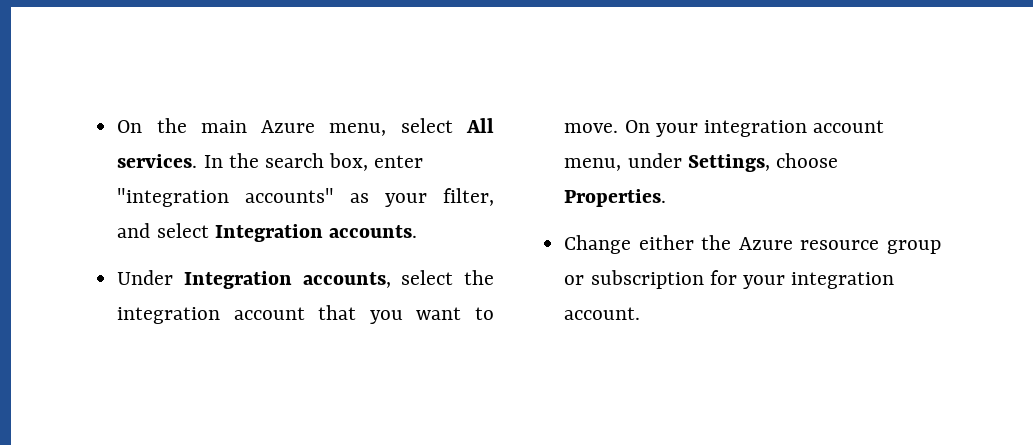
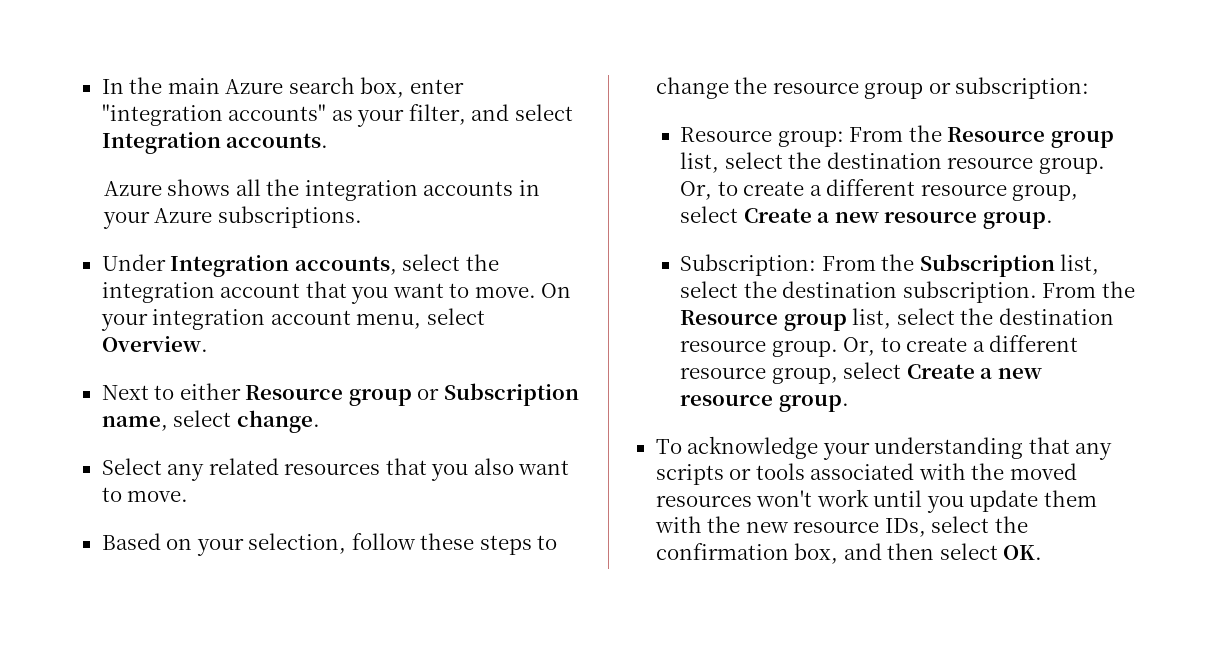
- On the main Azure menu, select All services. In the search box, enter "integration accounts" as your filter, and select Integration accounts.
+ In the main Azure search box, enter "integration accounts" as your filter, and select Integration accounts.
+ Azure shows all the integration accounts in your Azure subscriptions.
- On your integration account menu, under Settings, choose Properties.
- Change either the Azure resource group or subscription for your integration account.
+ On your integration account menu, select Overview.
+ Next to either Resource group or Subscription name, select change.
+ Select any related resources that you also want to move.
+ Based on your selection, follow these steps to change the resource group or subscription:
+ Resource group: From the Resource group list, select the destination resource group. Or, to create a different resource group, select Create a new resource group.
+ Subscription: From the Subscription list, select the destination subscription. From the Resource group list, select the destination resource group. Or, to create a different resource group, select Create a new resource group.
+ To acknowledge your understanding that any scripts or tools associated with the moved resources won't work until you update them with the new resource IDs, select the confirmation box, and then select OK.

